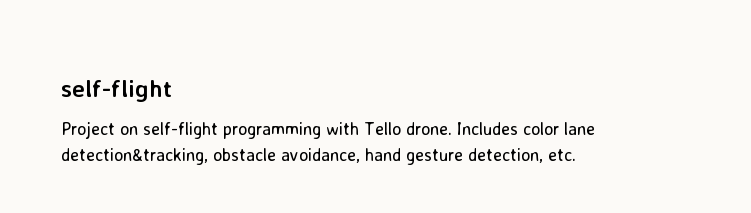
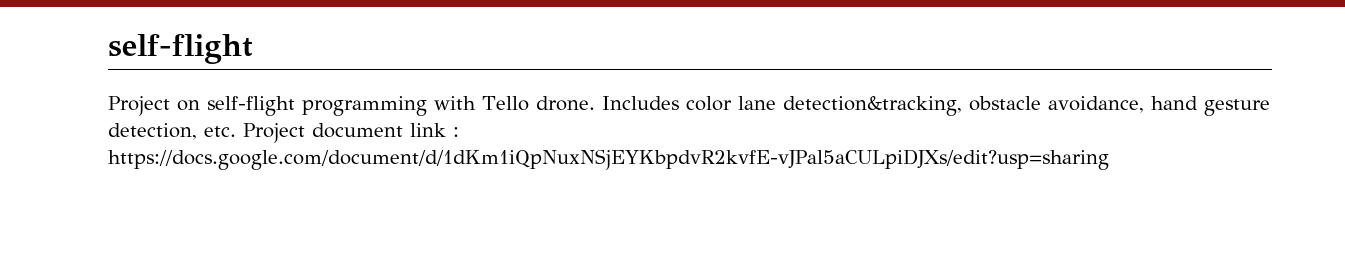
- Includes color lane detection&tracking, obstacle avoidance, hand gesture detection, etc.
+ Includes color lane detection&tracking, obstacle avoidance, hand gesture detection, etc. Project document link : https://docs.google.com/document/d/1dKm1iQpNuxNSjEYKbpdvR2kvfE-vJPal5aCULpiDJXs/edit?usp=sharing

